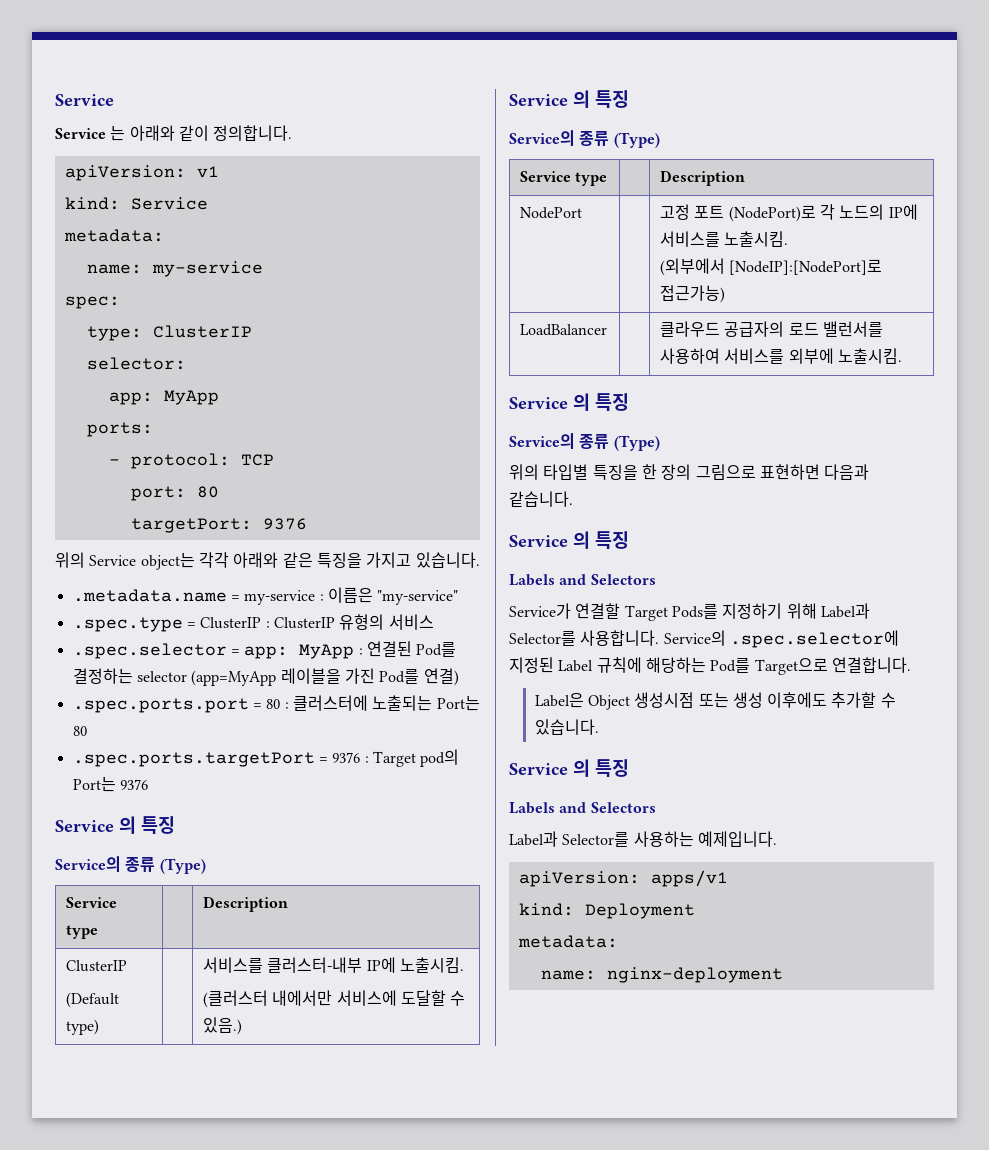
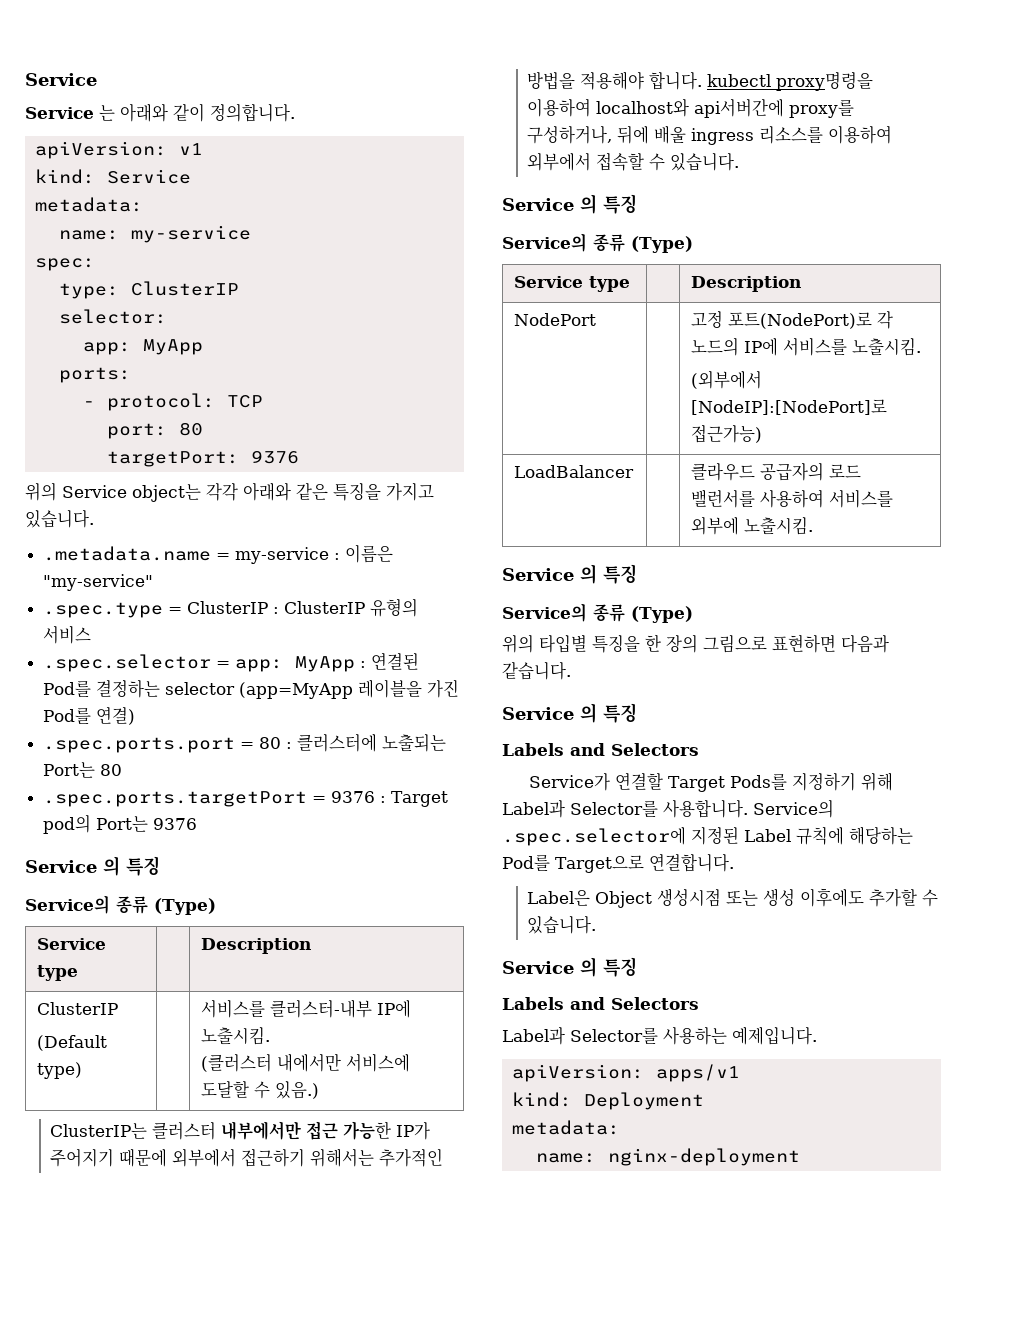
+ ClusterIP는 클러스터 내부에서만 접근 가능한 IP가 주어지기 때문에 외부에서 접근하기 위해서는 추가적인 방법을 적용해야 합니다. kubectl proxy명령을 이용하여 localhost와 api서버간에 proxy를 구성하거나, 뒤에 배울 ingress 리소스를 이용하여 외부에서 접속할 수 있습니다.
- NodePort | | 고정 포트 (NodePort)로 각 노드의 IP에 서비스를 노출시킴.
+ NodePort | | 고정 포트(NodePort)로 각 노드의 IP에 서비스를 노출시킴.

